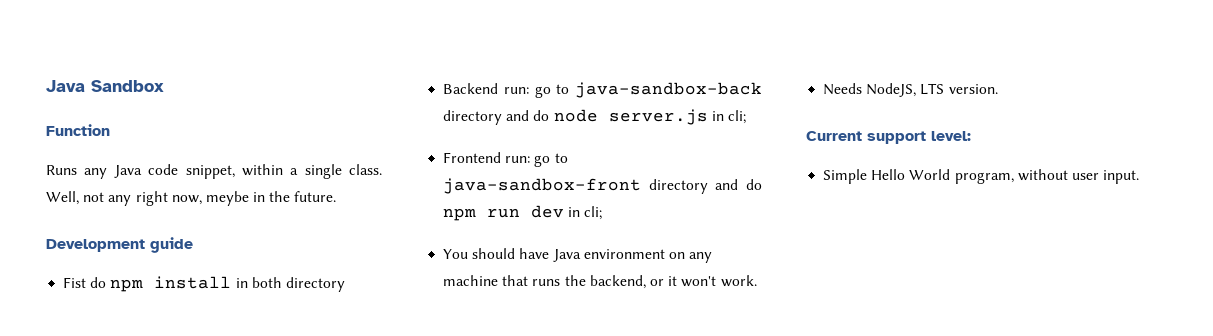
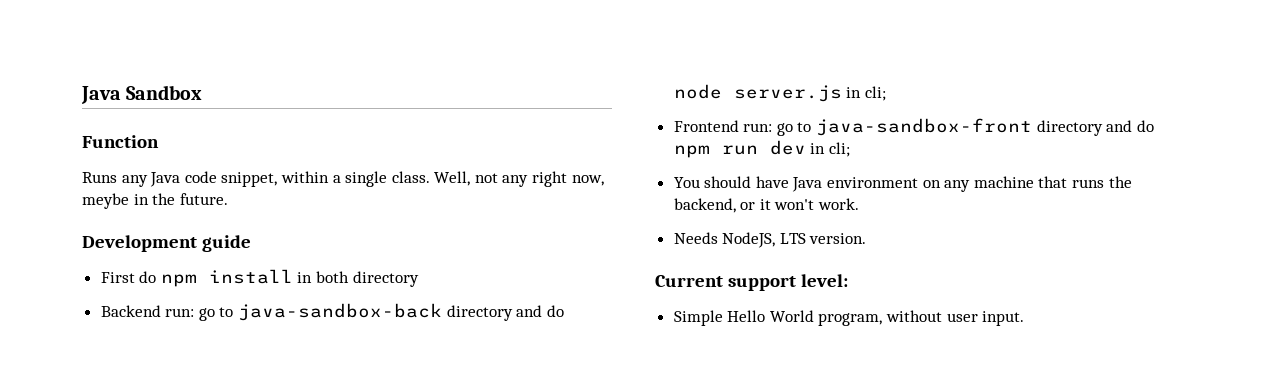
- Fist do npm install in both directory
+ First do npm install in both directory

